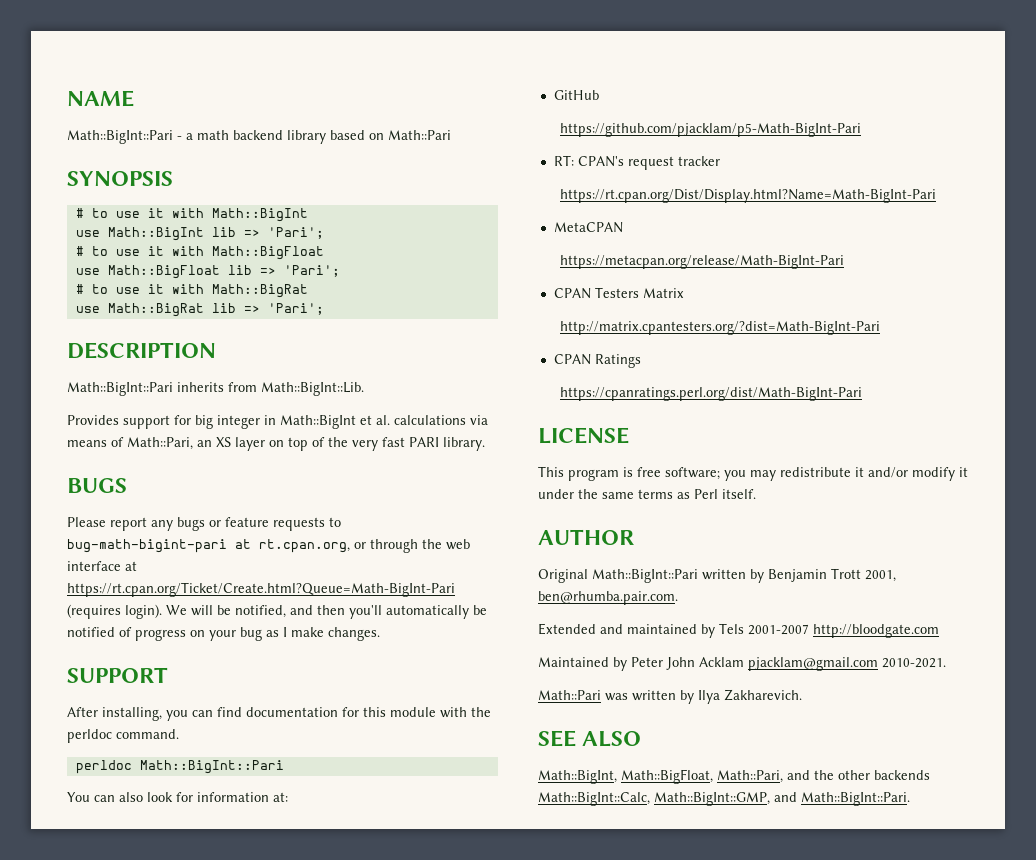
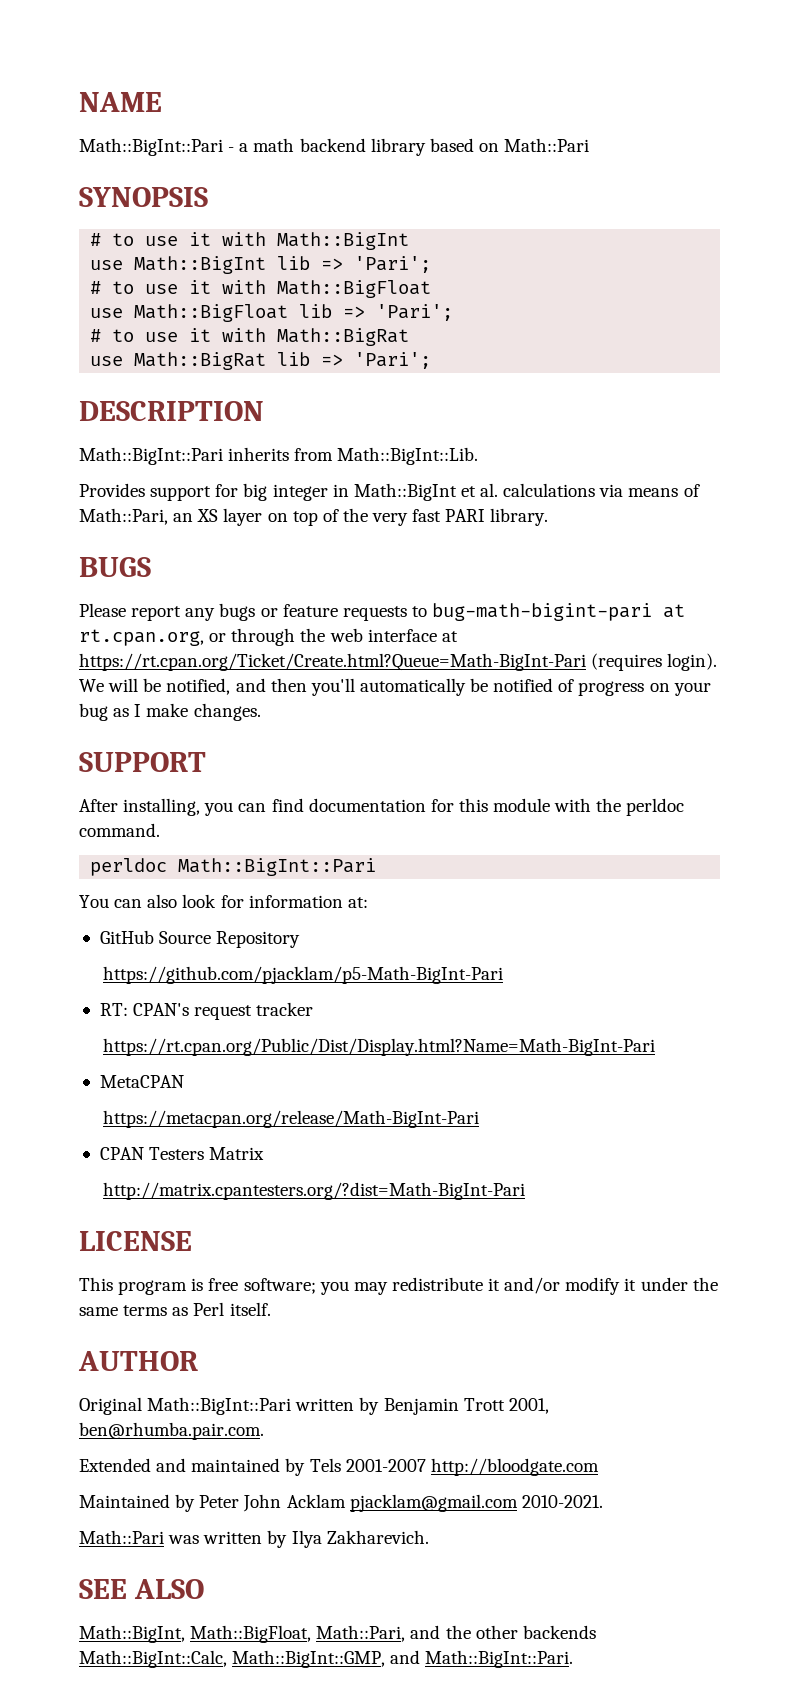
- GitHub
+ GitHub Source Repository
- https://rt.cpan.org/Dist/Display.html?Name=Math-BigInt-Pari
+ https://rt.cpan.org/Public/Dist/Display.html?Name=Math-BigInt-Pari
- CPAN Ratings
- https://cpanratings.perl.org/dist/Math-BigInt-Pari

